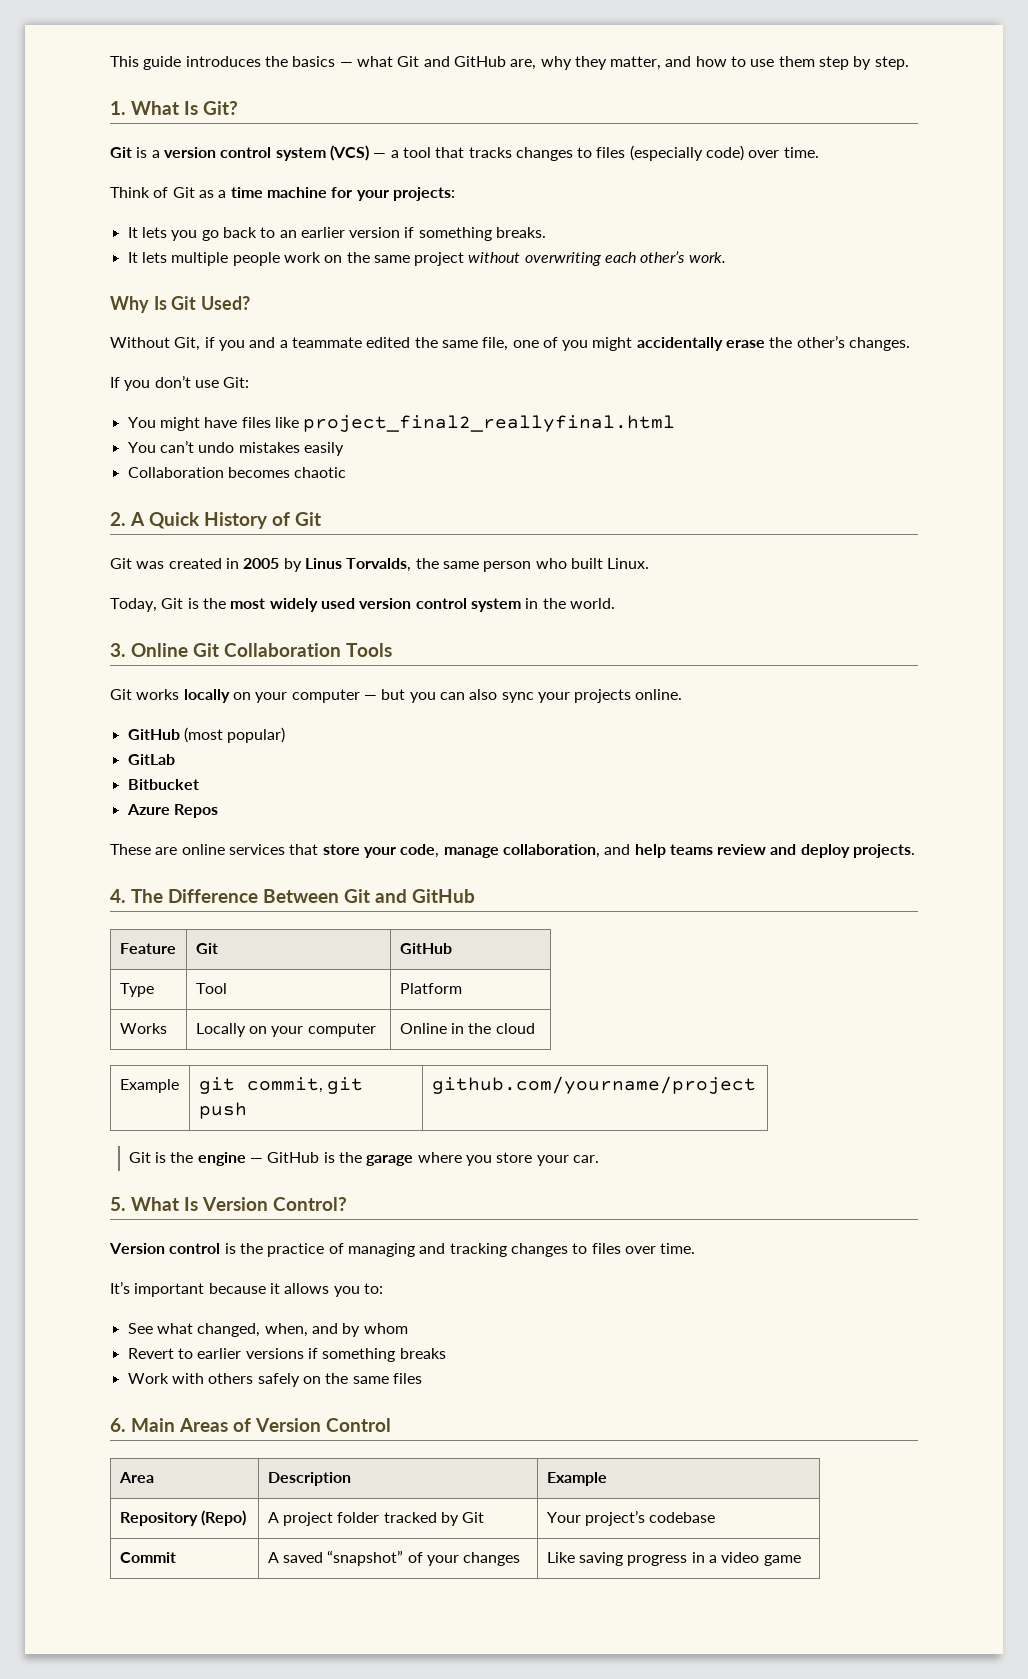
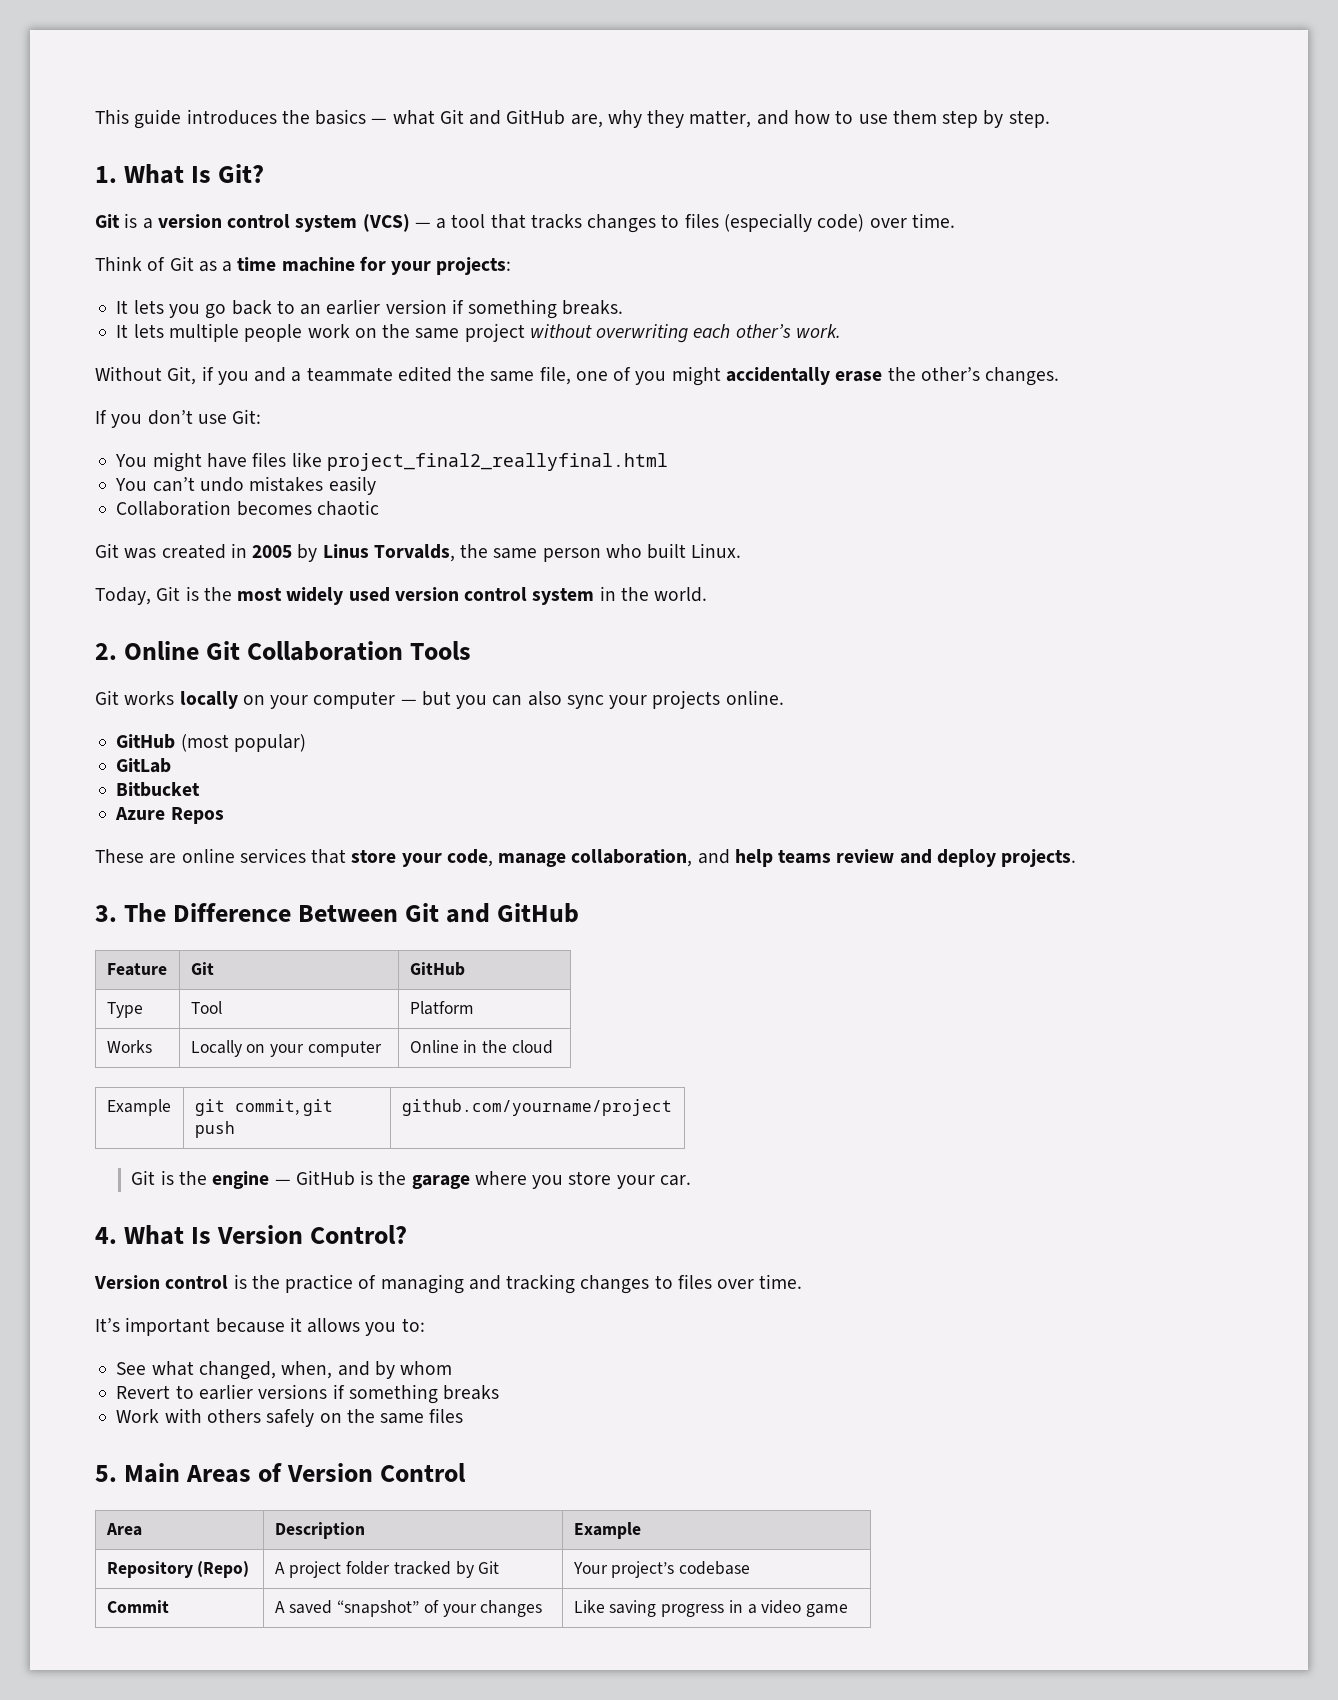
- Why Is Git Used?
- 2. A Quick History of Git
- 3. Online Git Collaboration Tools
+ 2. Online Git Collaboration Tools
- 4. The Difference Between Git and GitHub
+ 3. The Difference Between Git and GitHub
- 5. What Is Version Control?
+ 4. What Is Version Control?
- 6. Main Areas of Version Control
+ 5. Main Areas of Version Control

